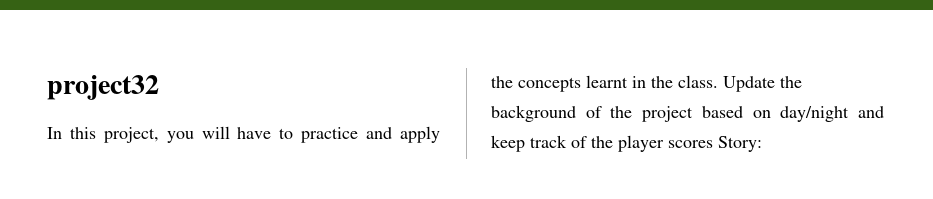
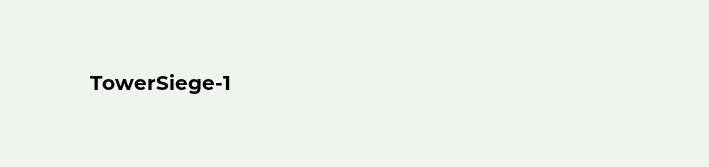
- project32
- In this project, you will have to practice and apply the concepts learnt in the class. Update the background of the project based on day/night and keep track of the player scores Story:
+ TowerSiege-1

